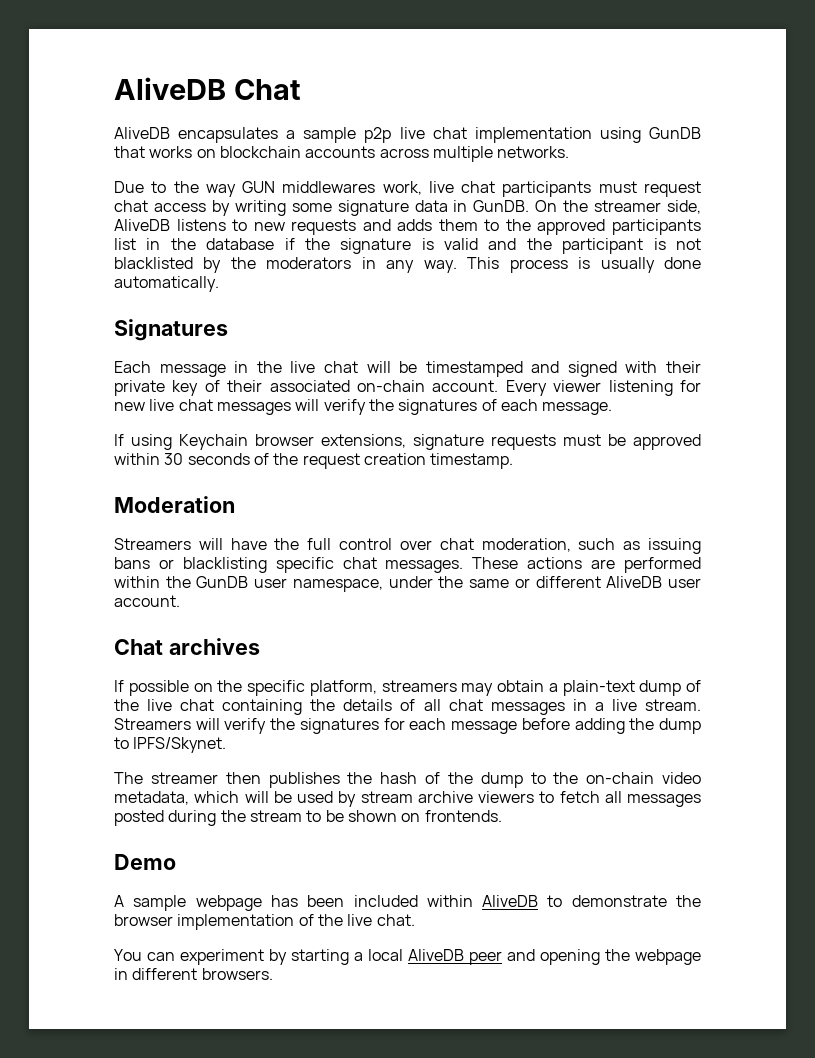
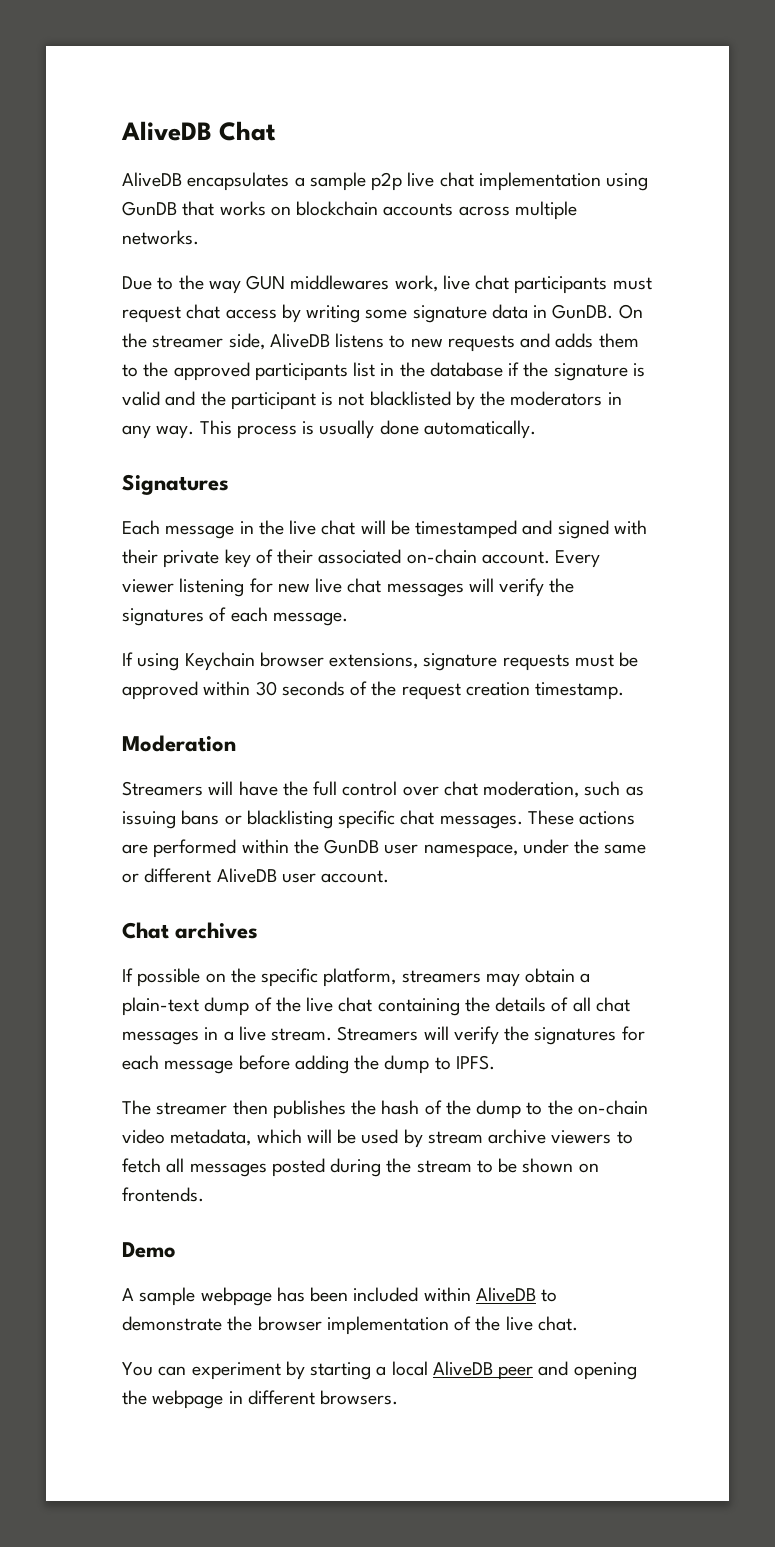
- Streamers will verify the signatures for each message before adding the dump to IPFS/Skynet.
+ Streamers will verify the signatures for each message before adding the dump to IPFS.

